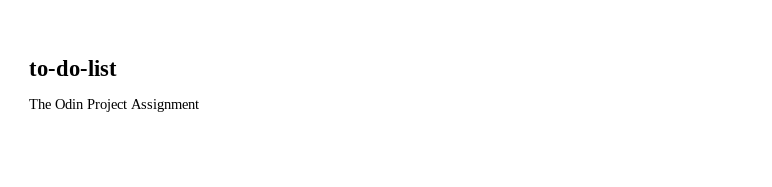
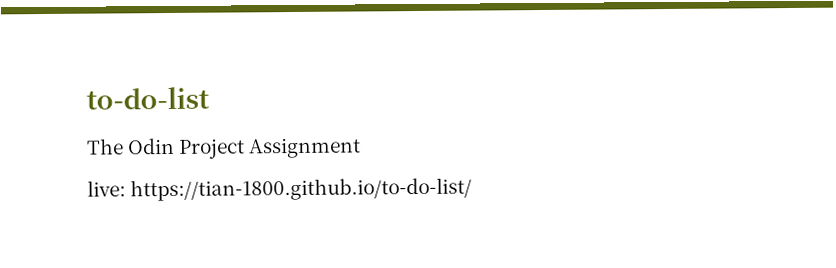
+ live: https://tian-1800.github.io/to-do-list/

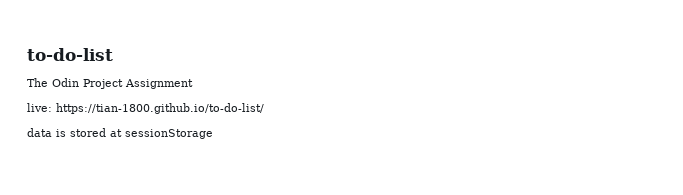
+ data is stored at sessionStorage

